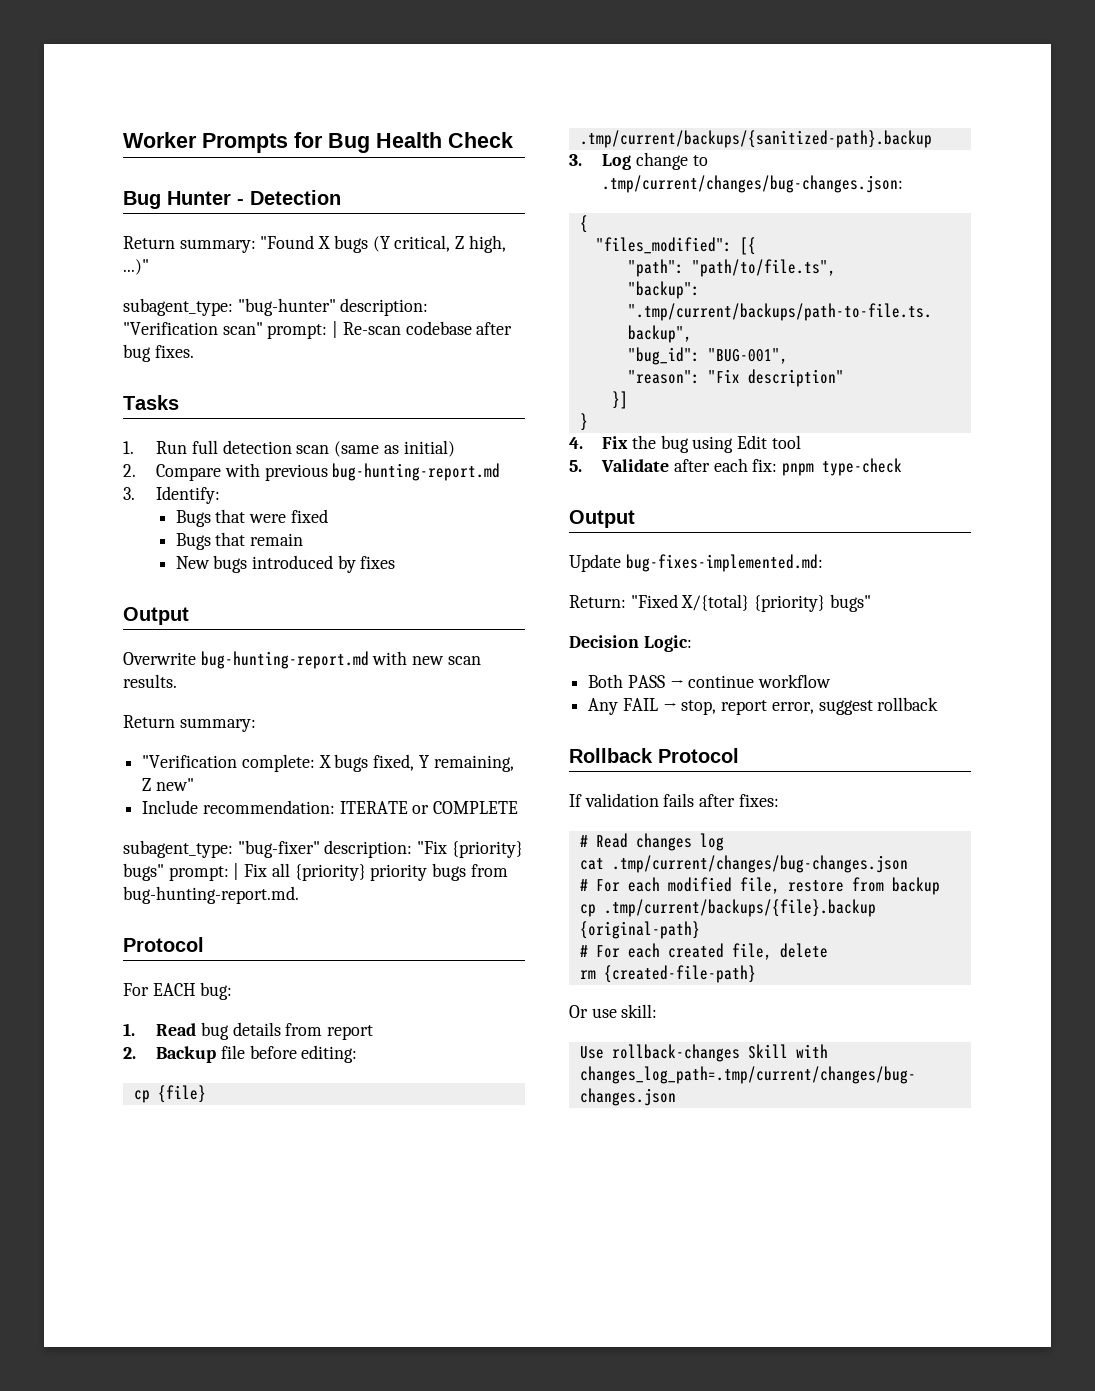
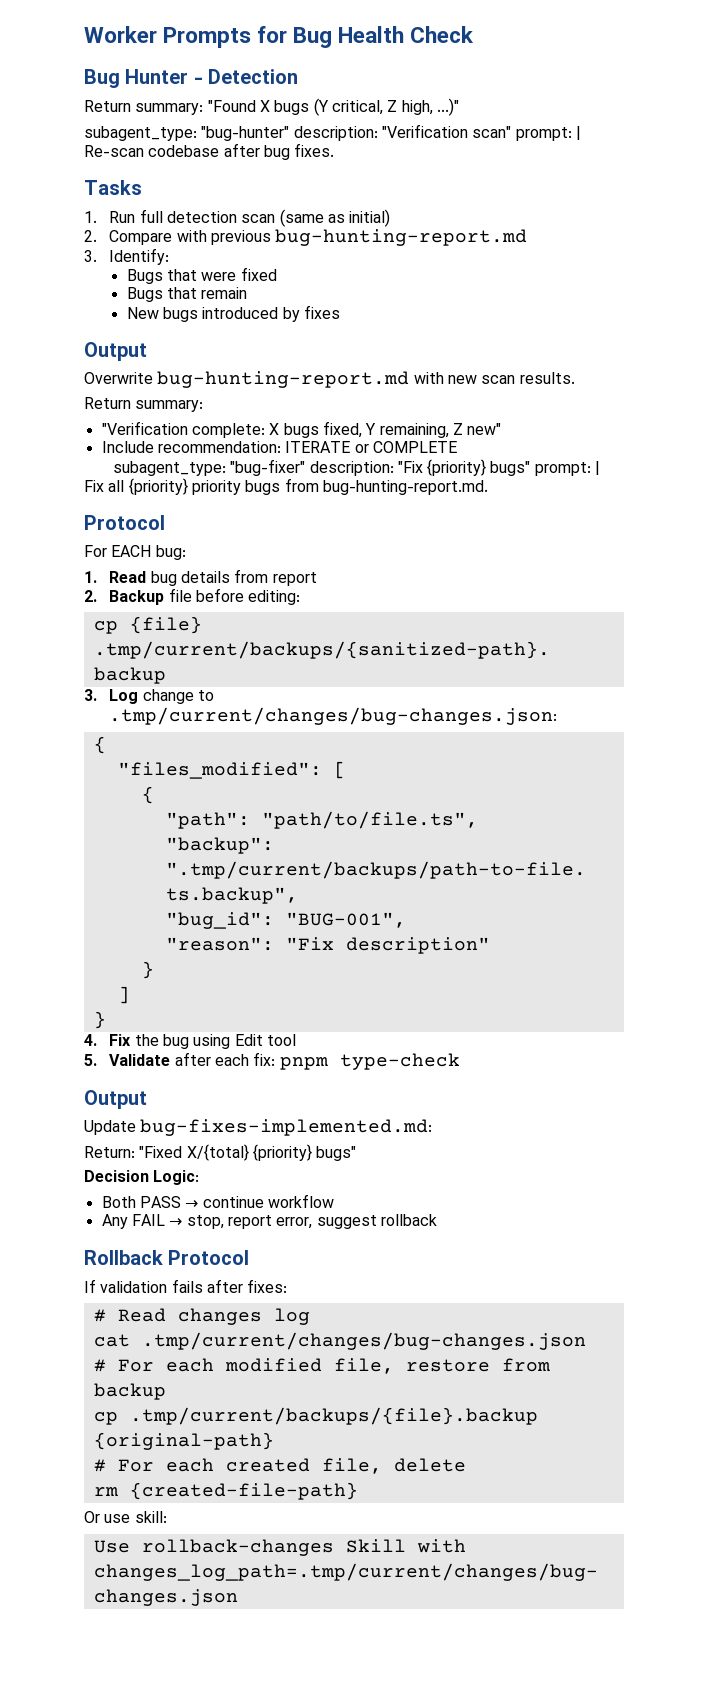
- "files_modified": [{
+ "files_modified": [
+ {
  "reason": "Fix description"
- }]
+ }
+ ]

